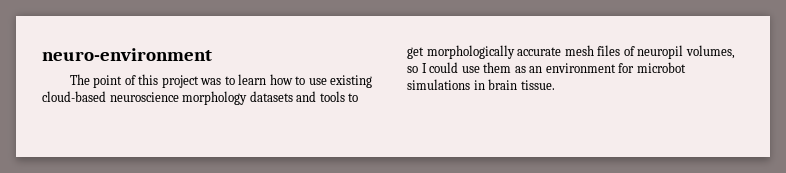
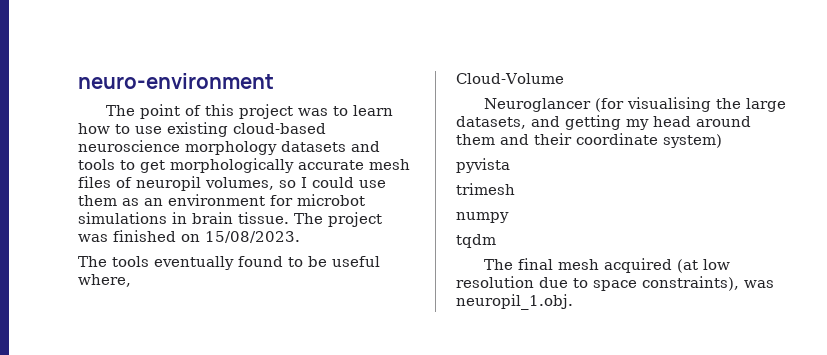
+ The project was finished on 15/08/2023.
+ The tools eventually found to be useful where,
+ Cloud-Volume
+ Neuroglancer (for visualising the large datasets, and getting my head around them and their coordinate system)
+ pyvista
+ trimesh
+ numpy
+ tqdm
+ The final mesh acquired (at low resolution due to space constraints), was neuropil_1.obj.

